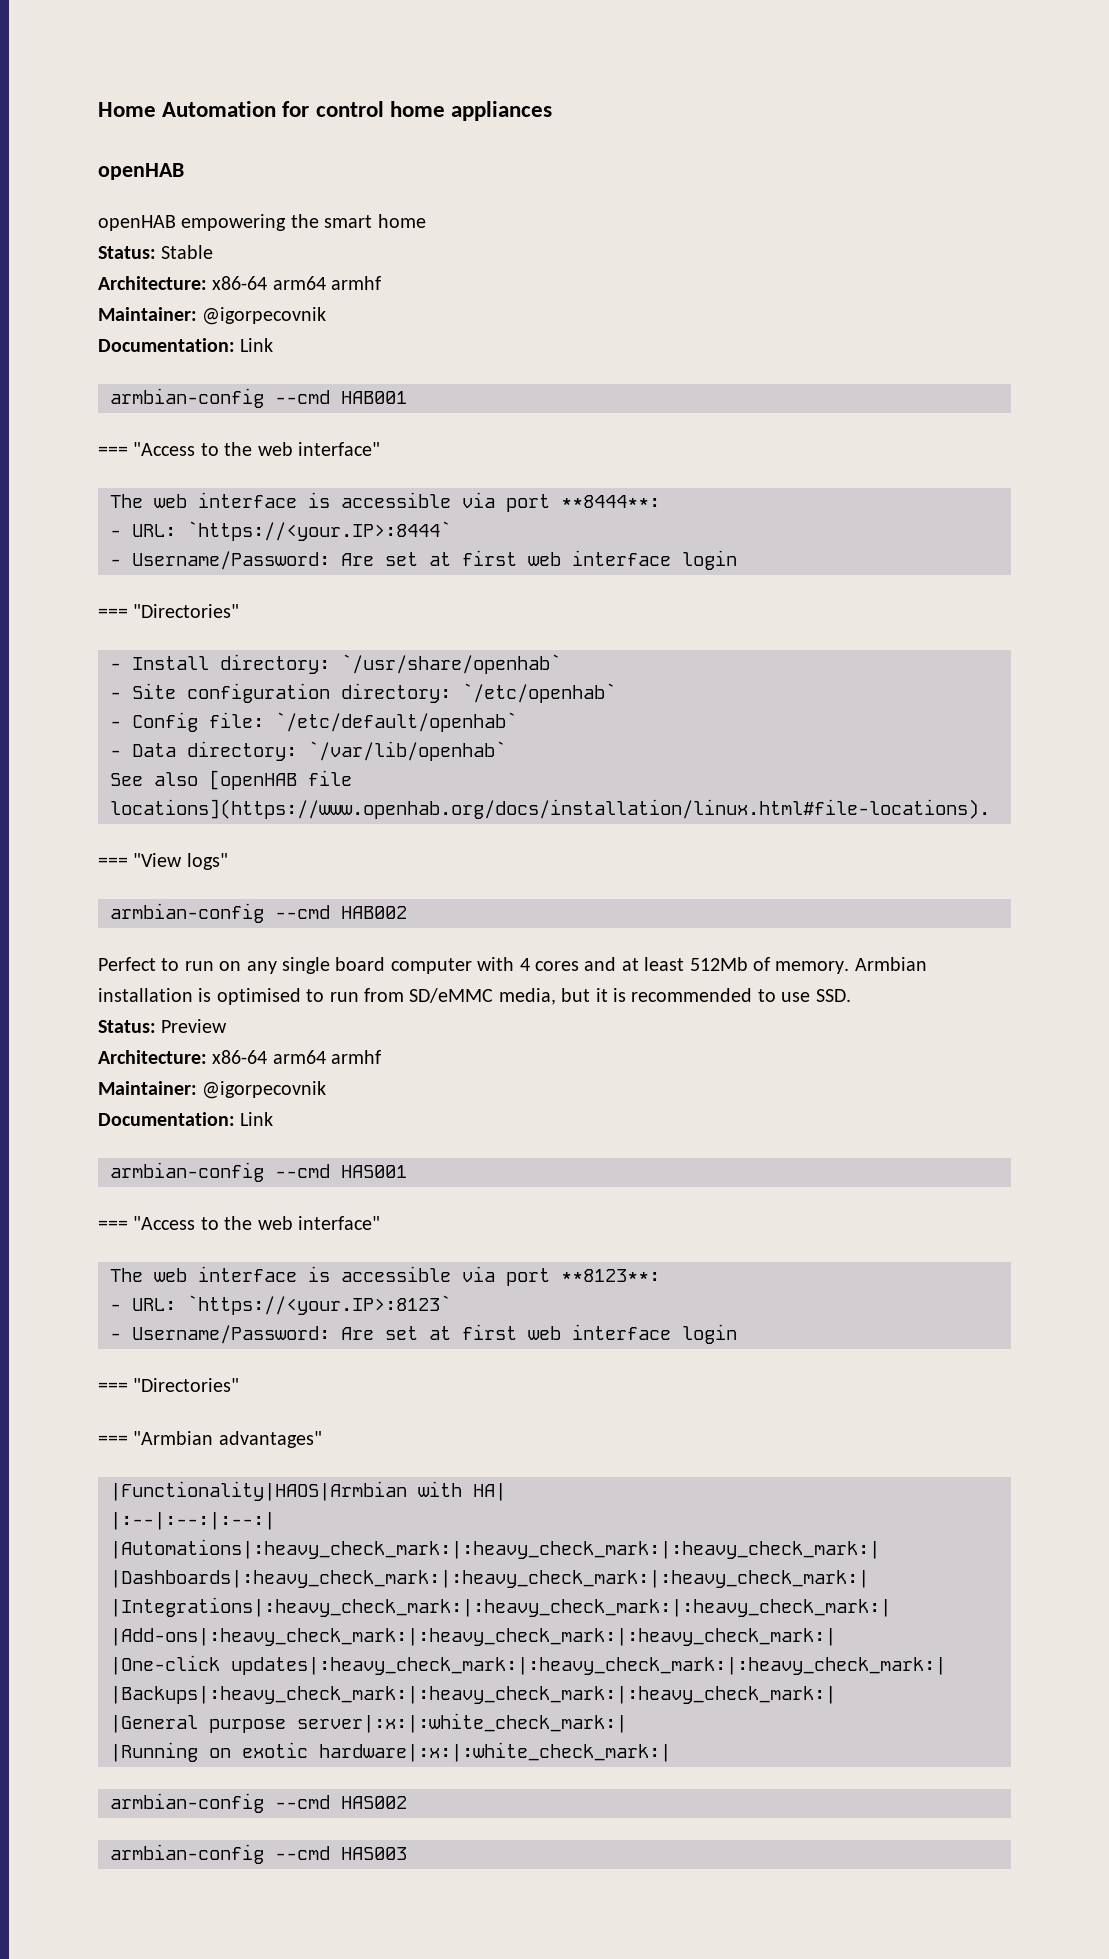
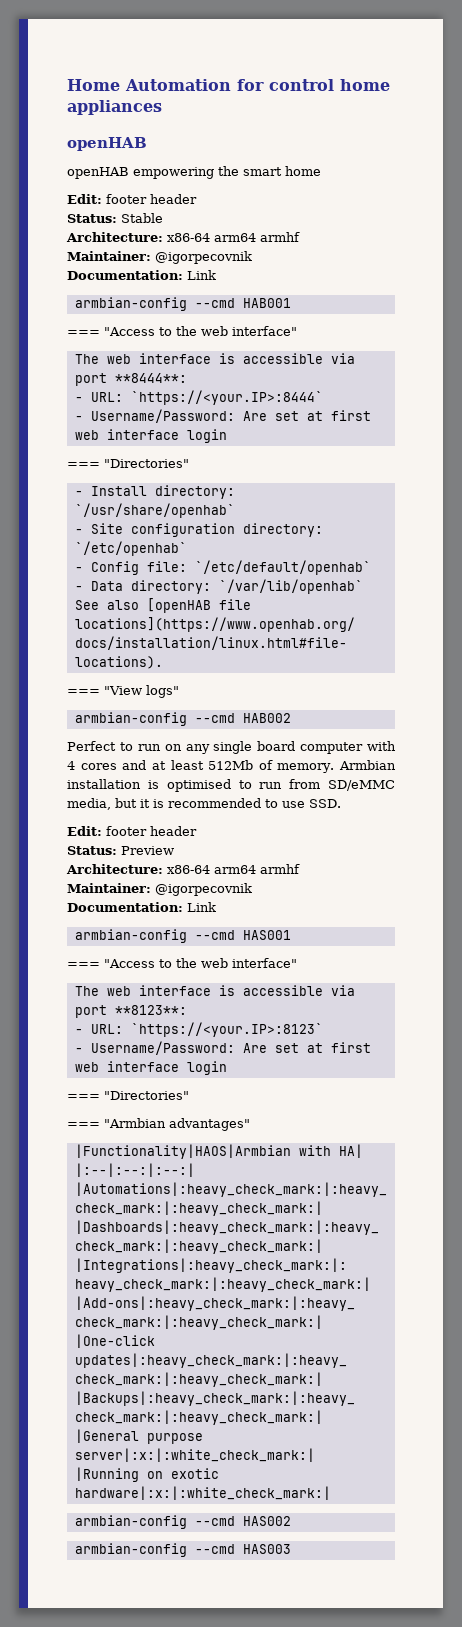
  openHAB empowering the smart home
+ Edit: footer header
  Armbian installation is optimised to run from SD/eMMC media, but it is recommended to use SSD.
+ Edit: footer header

